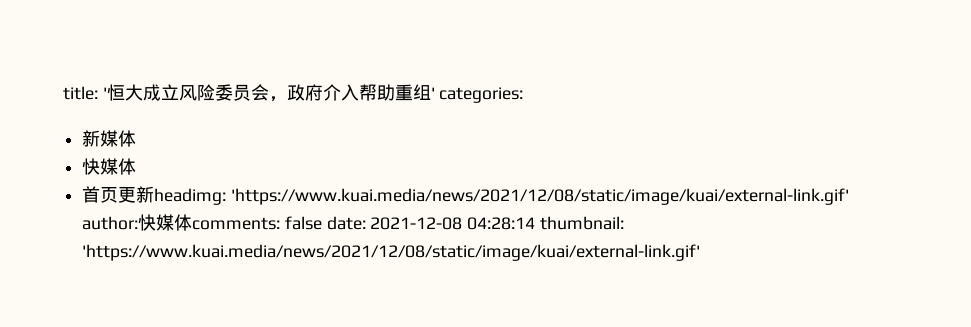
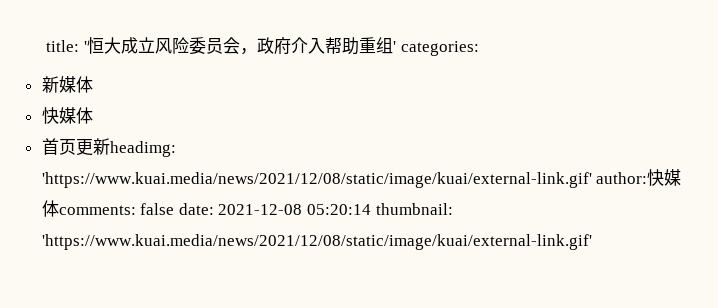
- 首页更新headimg: 'https://www.kuai.media/news/2021/12/08/static/image/kuai/external-link.gif' author:快媒体comments: false date: 2021-12-08 04:28:14 thumbnail: 'https://www.kuai.media/news/2021/12/08/static/image/kuai/external-link.gif'
+ 首页更新headimg: 'https://www.kuai.media/news/2021/12/08/static/image/kuai/external-link.gif' author:快媒体comments: false date: 2021-12-08 05:20:14 thumbnail: 'https://www.kuai.media/news/2021/12/08/static/image/kuai/external-link.gif'

